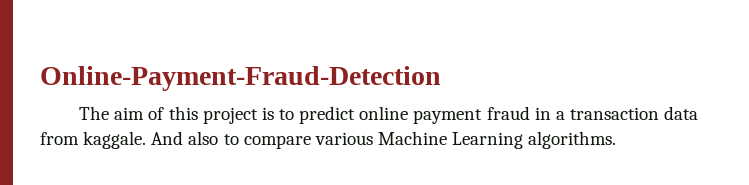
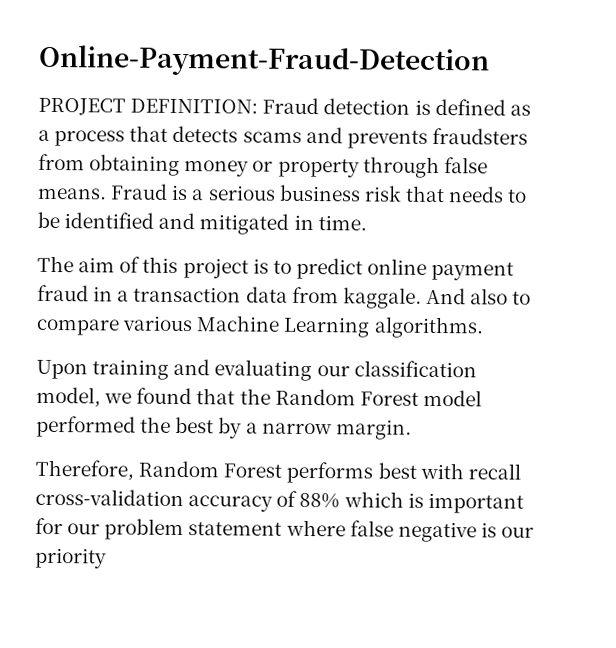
+ PROJECT DEFINITION: Fraud detection is defined as a process that detects scams and prevents fraudsters from obtaining money or property through false means. Fraud is a serious business risk that needs to be identified and mitigated in time.
+ Upon training and evaluating our classification model, we found that the Random Forest model performed the best by a narrow margin.
+ Therefore, Random Forest performs best with recall cross-validation accuracy of 88% which is important for our problem statement where false negative is our priority

